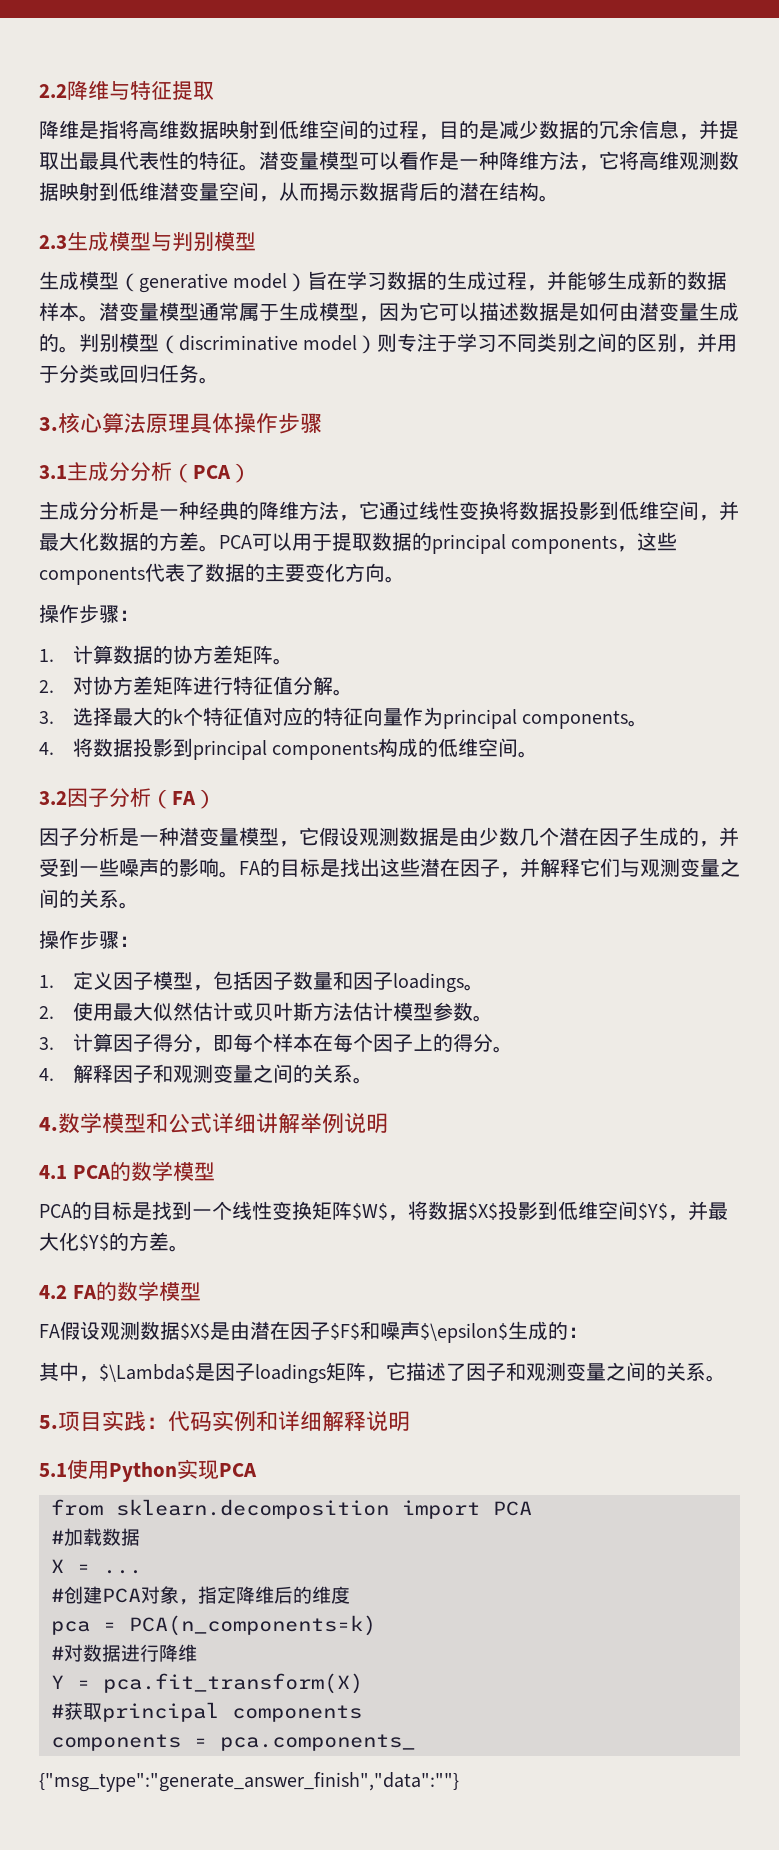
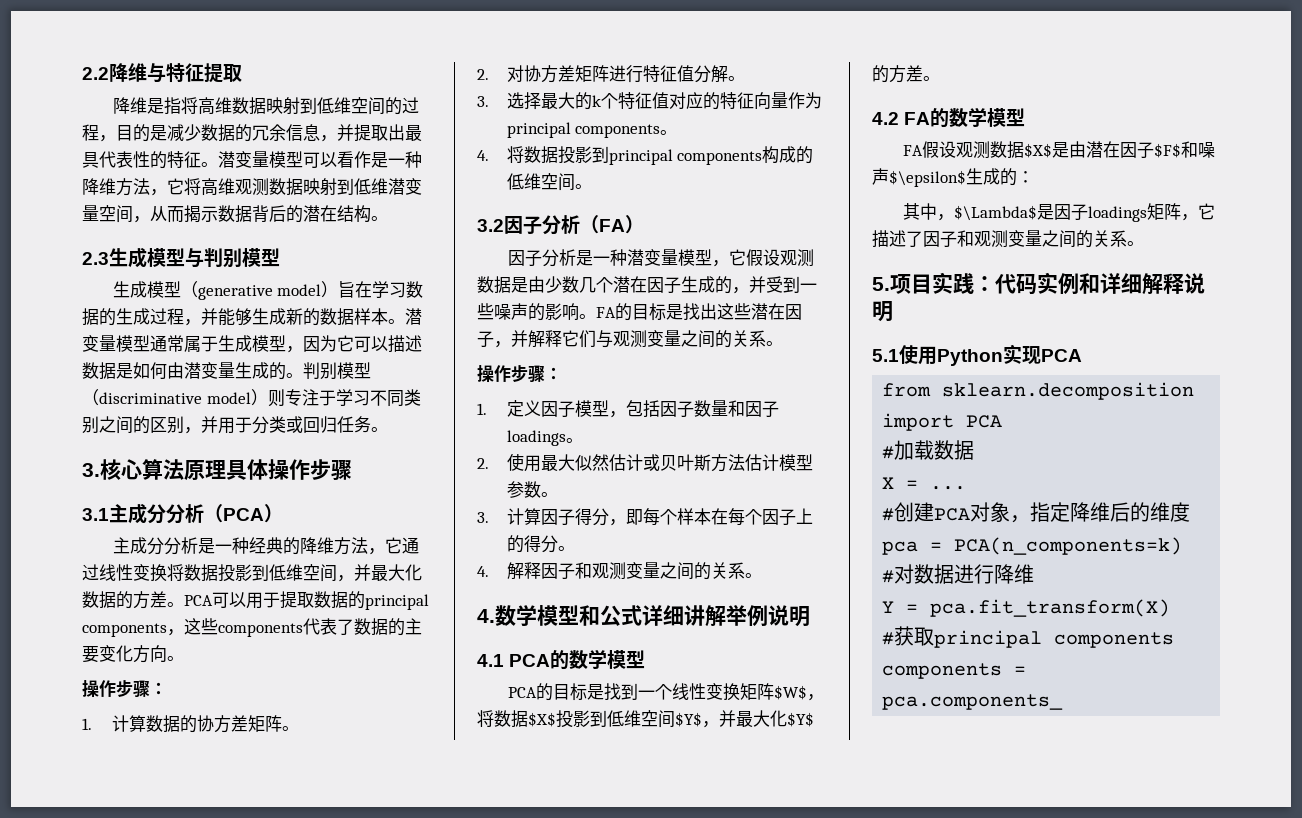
- {"msg_type":"generate_answer_finish","data":""}

